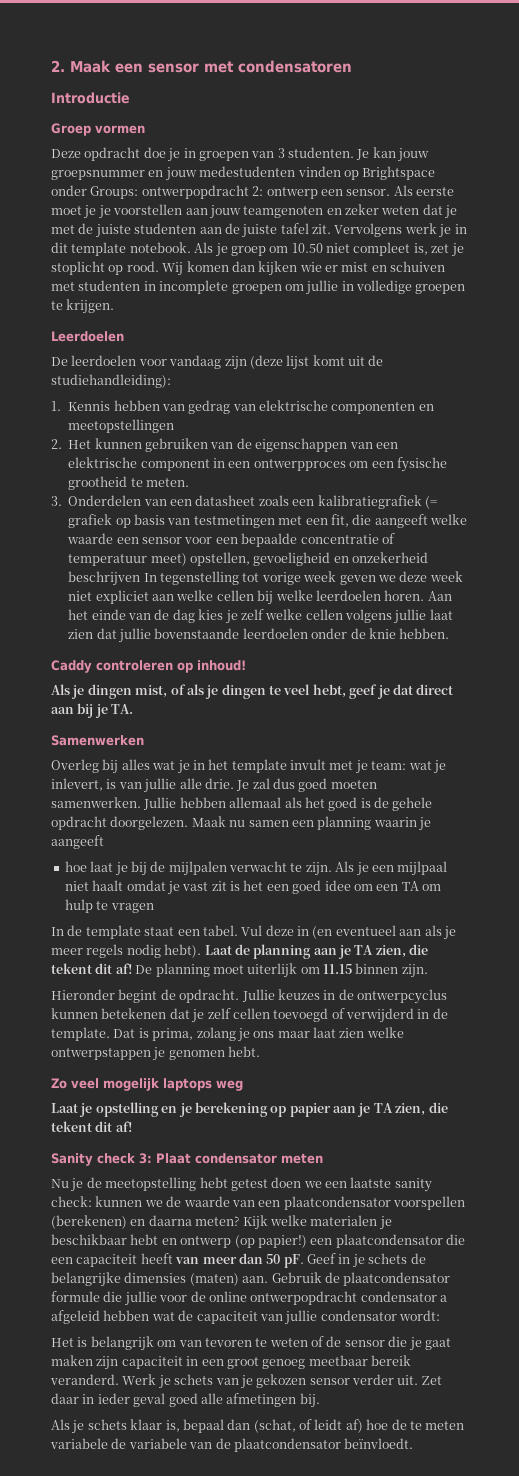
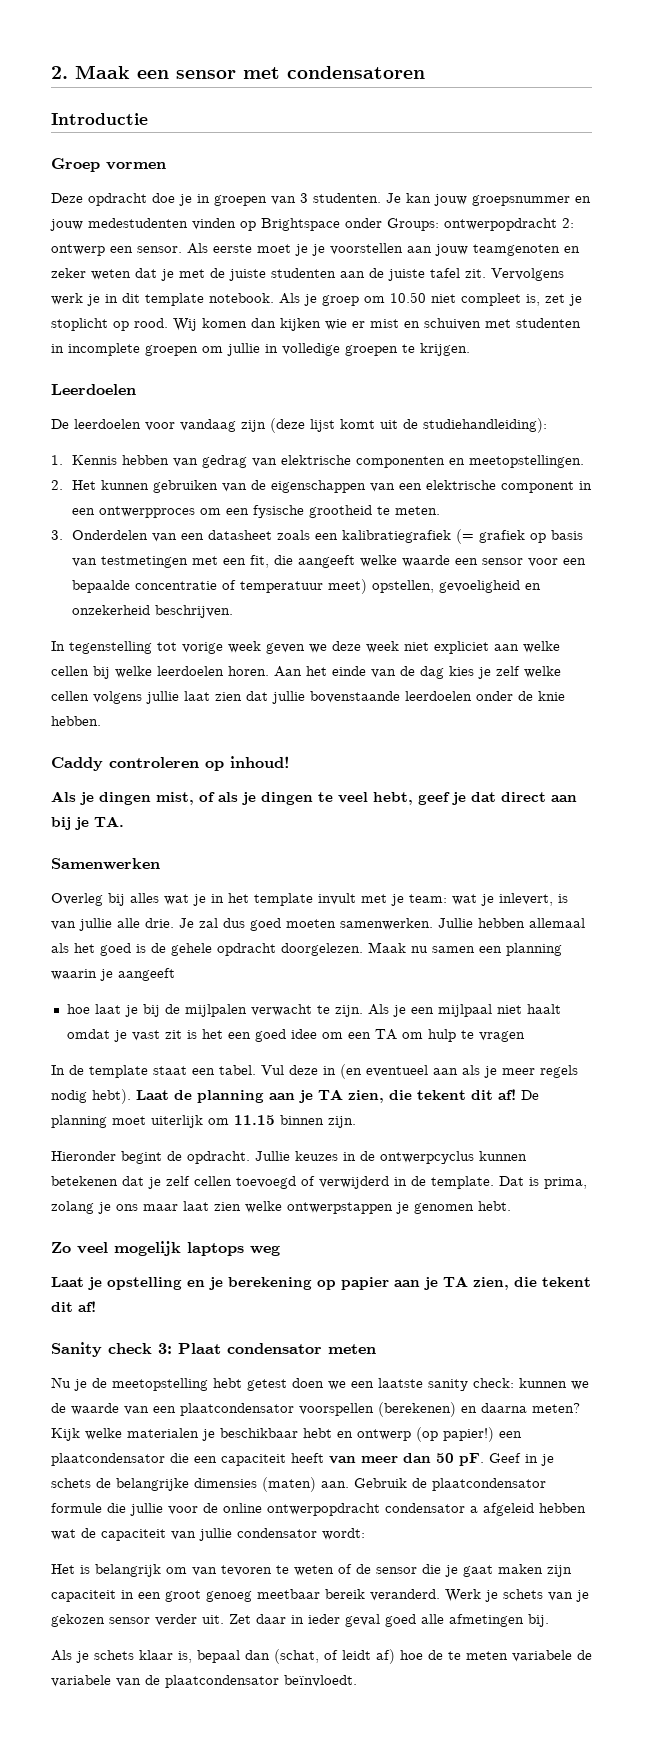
- 1. Kennis hebben van gedrag van elektrische componenten en meetopstellingen
+ 1. Kennis hebben van gedrag van elektrische componenten en meetopstellingen.
- 3. Onderdelen van een datasheet zoals een kalibratiegrafiek (= grafiek op basis van testmetingen met een fit, die aangeeft welke waarde een sensor voor een bepaalde concentratie of temperatuur meet) opstellen, gevoeligheid en onzekerheid beschrijven In tegenstelling tot vorige week geven we deze week niet expliciet aan welke cellen bij welke leerdoelen horen.
+ 3. Onderdelen van een datasheet zoals een kalibratiegrafiek (= grafiek op basis van testmetingen met een fit, die aangeeft welke waarde een sensor voor een bepaalde concentratie of temperatuur meet) opstellen, gevoeligheid en onzekerheid beschrijven.
+ In tegenstelling tot vorige week geven we deze week niet expliciet aan welke cellen bij welke leerdoelen horen.

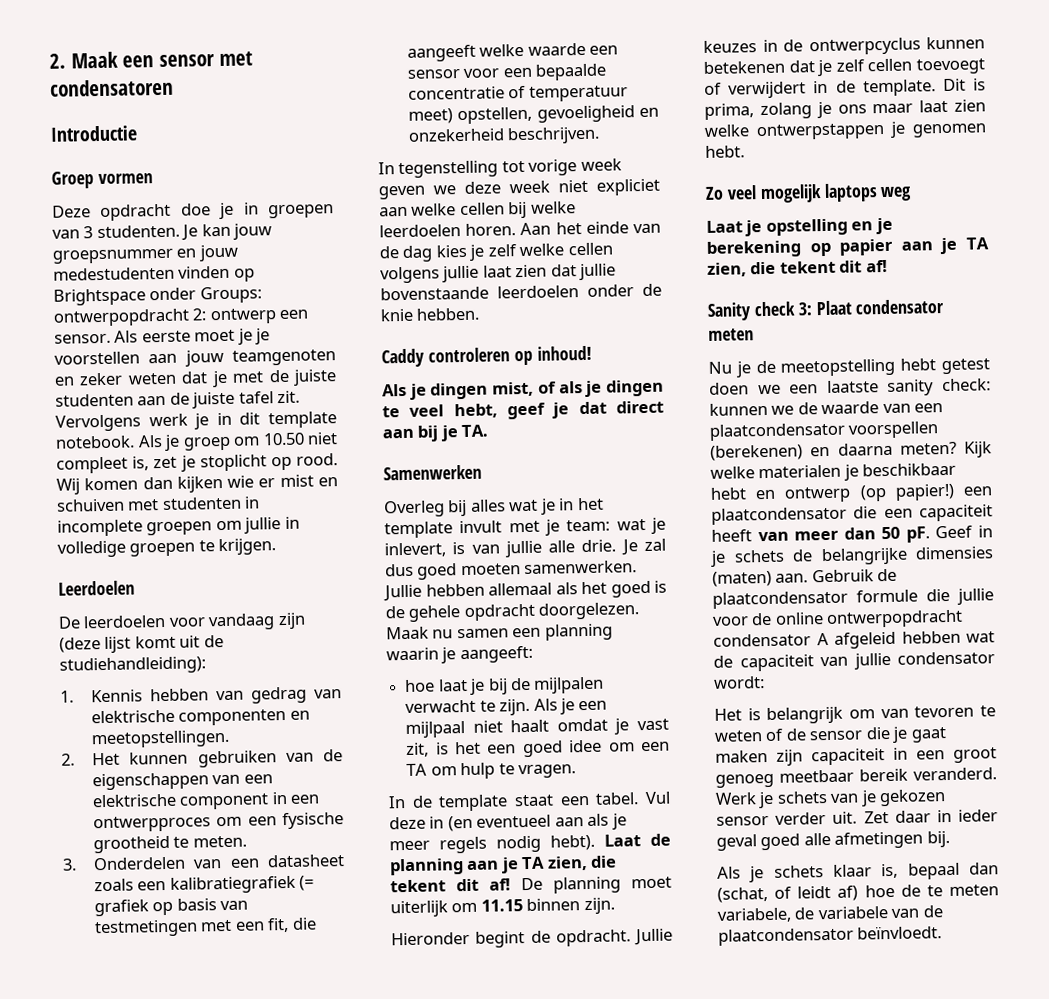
- Maak nu samen een planning waarin je aangeeft
+ Maak nu samen een planning waarin je aangeeft:
- Als je een mijlpaal niet haalt omdat je vast zit is het een goed idee om een TA om hulp te vragen
+ Als je een mijlpaal niet haalt omdat je vast zit, is het een goed idee om een TA om hulp te vragen.
- Jullie keuzes in de ontwerpcyclus kunnen betekenen dat je zelf cellen toevoegd of verwijderd in de template.
+ Jullie keuzes in de ontwerpcyclus kunnen betekenen dat je zelf cellen toevoegt of verwijdert in de template.
- Dat is prima, zolang je ons maar laat zien welke ontwerpstappen je genomen hebt.
+ Dit is prima, zolang je ons maar laat zien welke ontwerpstappen je genomen hebt.
- Gebruik de plaatcondensator formule die jullie voor de online ontwerpopdracht condensator a afgeleid hebben wat de capaciteit van jullie condensator wordt:
+ Gebruik de plaatcondensator formule die jullie voor de online ontwerpopdracht condensator A afgeleid hebben wat de capaciteit van jullie condensator wordt:
- Als je schets klaar is, bepaal dan (schat, of leidt af) hoe de te meten variabele de variabele van de plaatcondensator beïnvloedt.
+ Als je schets klaar is, bepaal dan (schat, of leidt af) hoe de te meten variabele, de variabele van de plaatcondensator beïnvloedt.

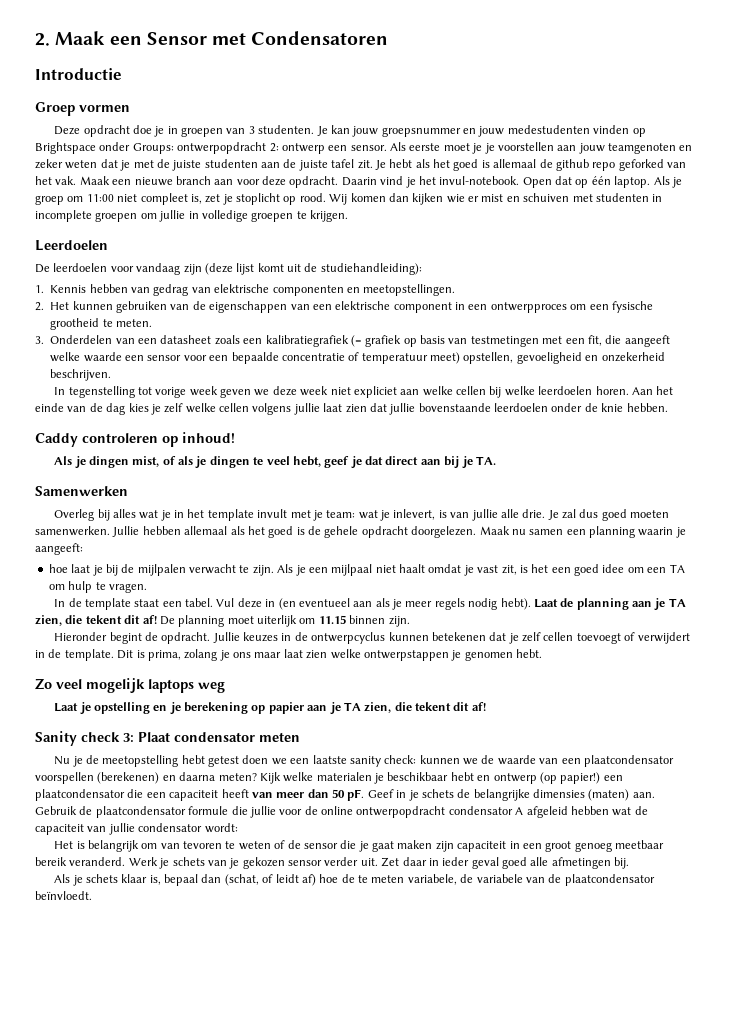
- 2. Maak een sensor met condensatoren
+ 2. Maak een Sensor met Condensatoren
- Vervolgens werk je in dit template notebook.
+ Je hebt als het goed is allemaal de github repo geforked van het vak. Maak een nieuwe branch aan voor deze opdracht. Daarin vind je het invul-notebook. Open dat op één laptop.
- Als je groep om 10.50 niet compleet is, zet je stoplicht op rood.
+ Als je groep om 11:00 niet compleet is, zet je stoplicht op rood.

